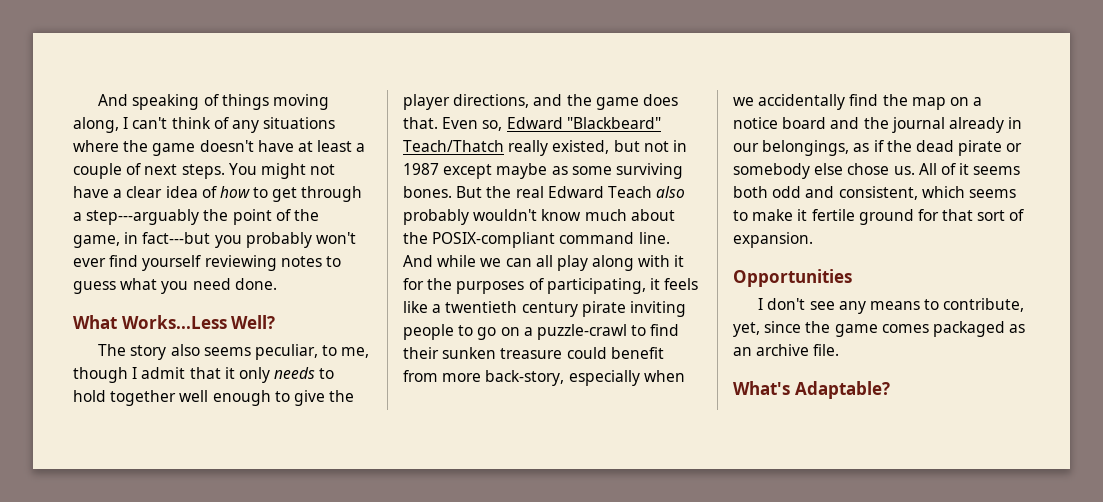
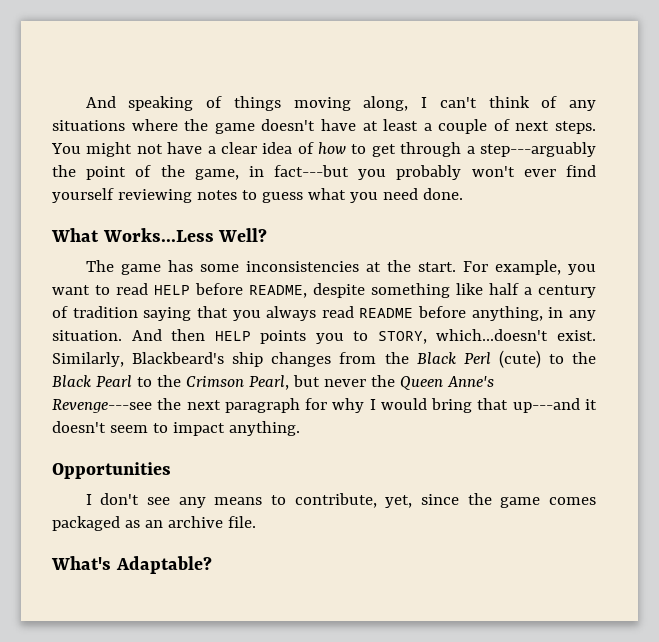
- The story also seems peculiar, to me, though I admit that it only needs to hold together well enough to give the player directions, and the game does that. Even so, Edward "Blackbeard" Teach/Thatch really existed, but not in 1987 except maybe as some surviving bones. But the real Edward Teach also probably wouldn't know much about the POSIX-compliant command line. And while we can all play along with it for the purposes of participating, it feels like a twentieth century pirate inviting people to go on a puzzle-crawl to find their sunken treasure could benefit from more back-story, especially when we accidentally find the map on a notice board and the journal already in our belongings, as if the dead pirate or somebody else chose us. All of it seems both odd and consistent, which seems to make it fertile ground for that sort of expansion.
+ The game has some inconsistencies at the start. For example, you want to read HELP before README, despite something like half a century of tradition saying that you always read README before anything, in any situation. And then HELP points you to STORY, which...doesn't exist. Similarly, Blackbeard's ship changes from the Black Perl (cute) to the Black Pearl to the Crimson Pearl, but never the Queen Anne's Revenge---see the next paragraph for why I would bring that up---and it doesn't seem to impact anything.

